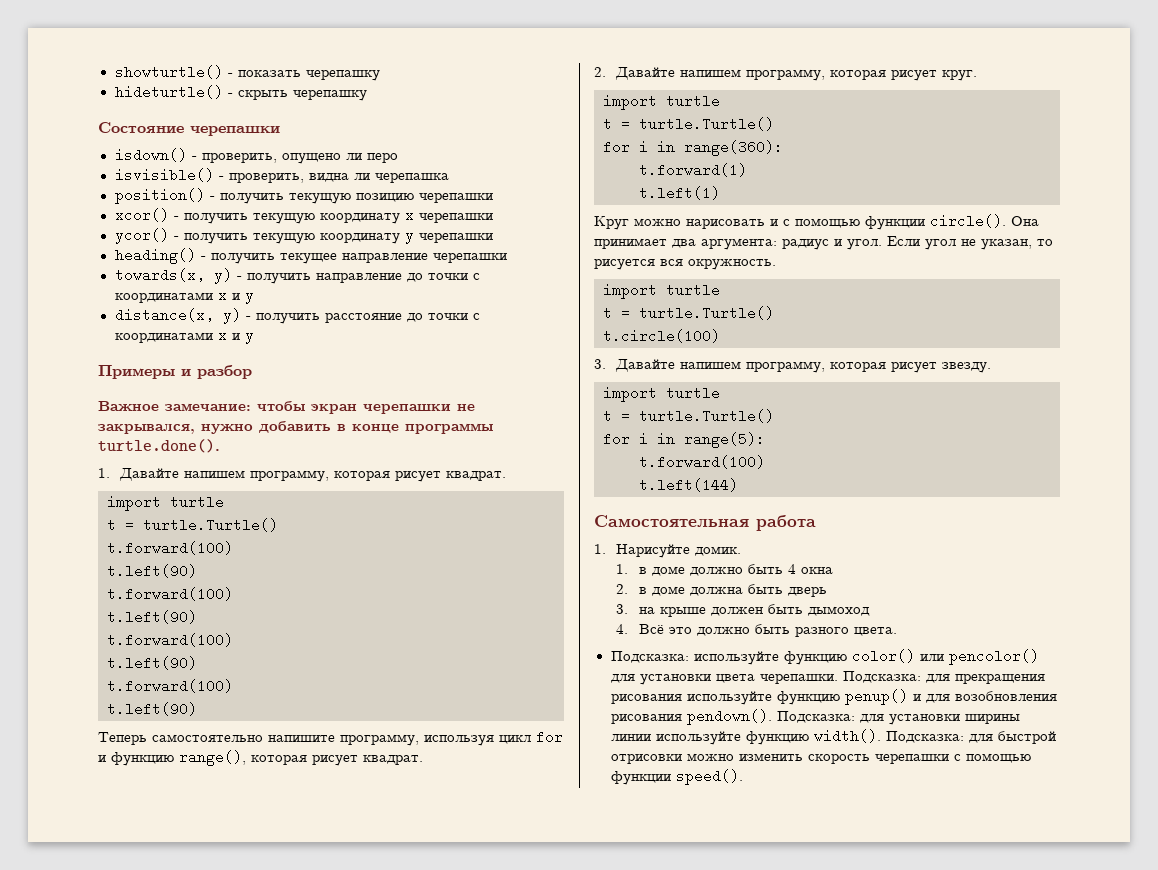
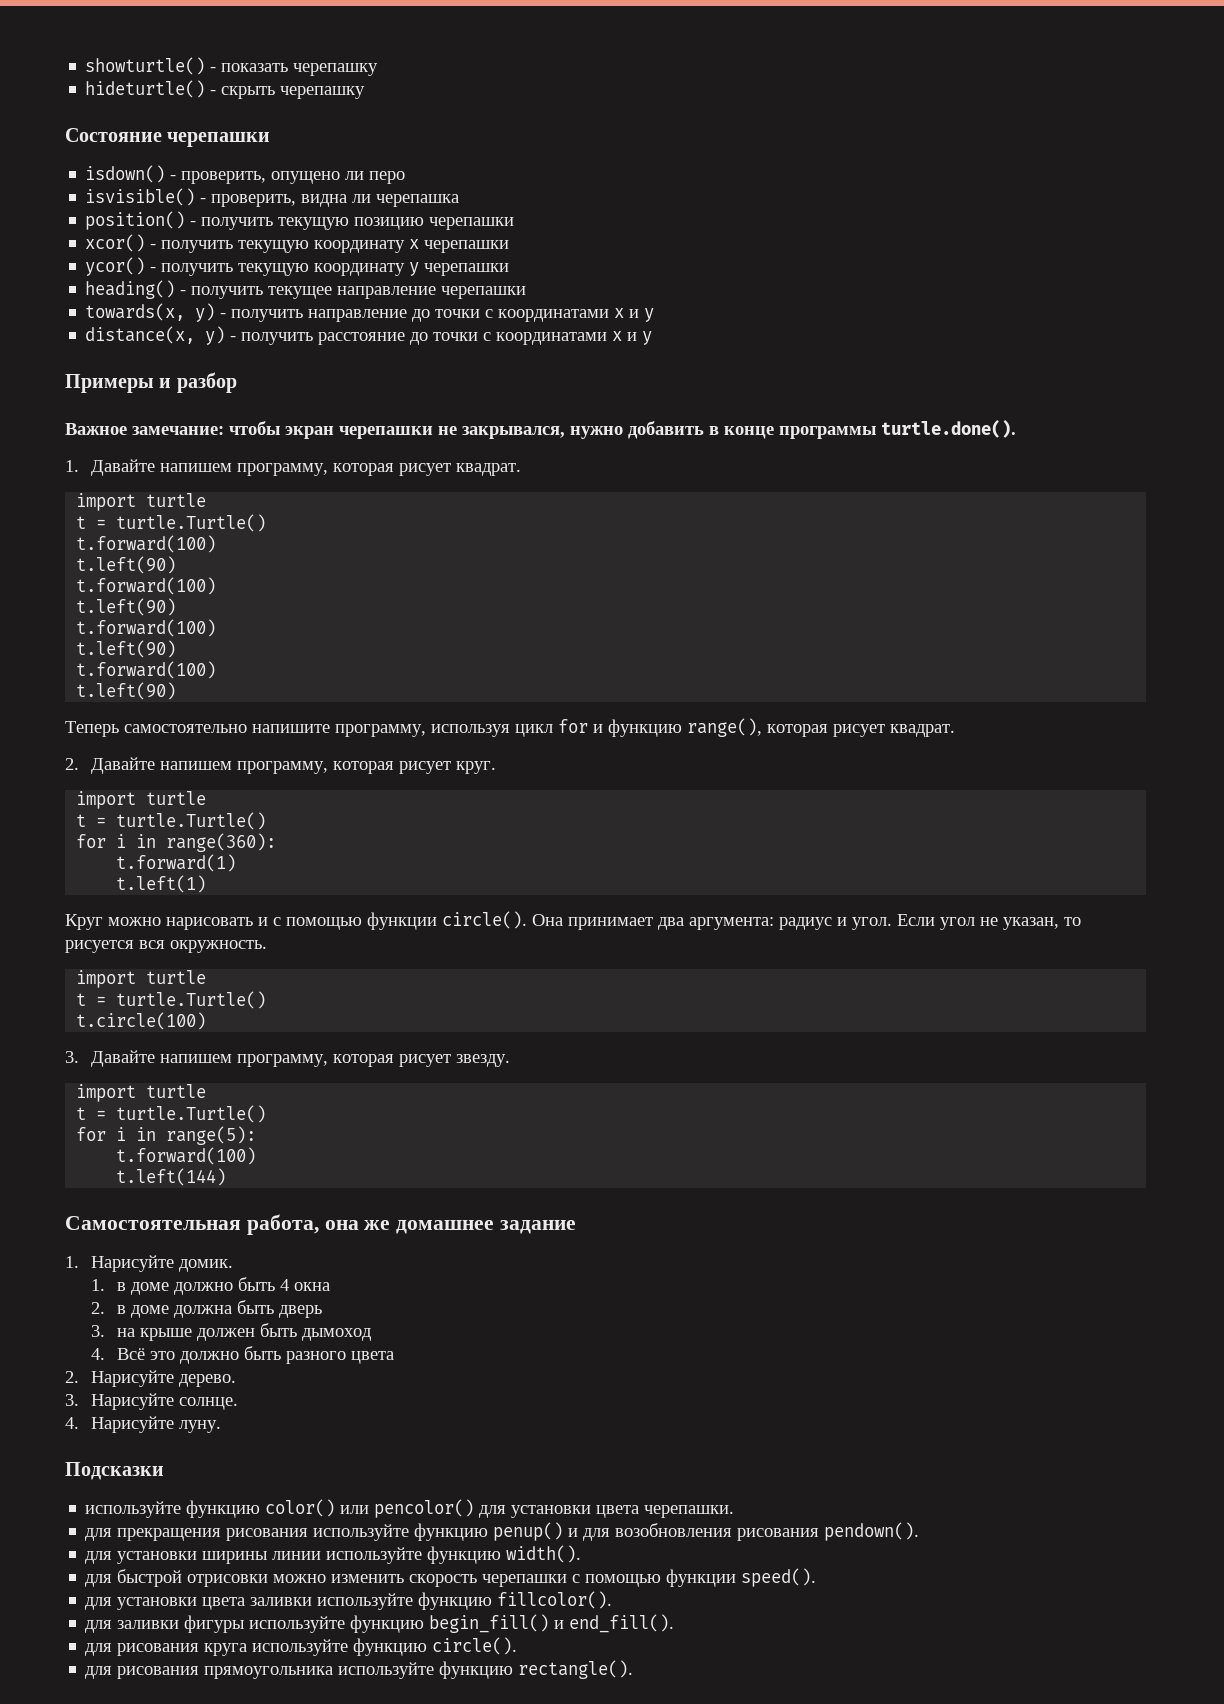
- Самостоятельная работа
+ Самостоятельная работа, она же домашнее задание
- 4. Всё это должно быть разного цвета.
- Подсказка: используйте функцию color() или pencolor() для установки цвета черепашки. Подсказка: для прекращения рисования используйте функцию penup() и для возобновления рисования pendown(). Подсказка: для установки ширины линии используйте функцию width(). Подсказка: для быстрой отрисовки можно изменить скорость черепашки с помощью функции speed().
+ 4. Всё это должно быть разного цвета
+ 2. Нарисуйте дерево.
+ 3. Нарисуйте солнце.
+ 4. Нарисуйте луну.
+ Подсказки
+ используйте функцию color() или pencolor() для установки цвета черепашки.
+ для прекращения рисования используйте функцию penup() и для возобновления рисования pendown().
+ для установки ширины линии используйте функцию width().
+ для быстрой отрисовки можно изменить скорость черепашки с помощью функции speed().
+ для установки цвета заливки используйте функцию fillcolor().
+ для заливки фигуры используйте функцию begin_fill() и end_fill().
+ для рисования круга используйте функцию circle().
+ для рисования прямоугольника используйте функцию rectangle().

